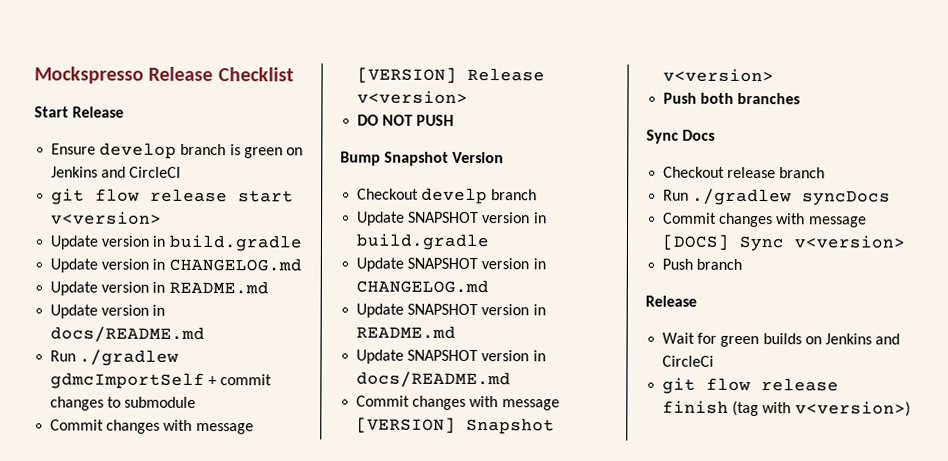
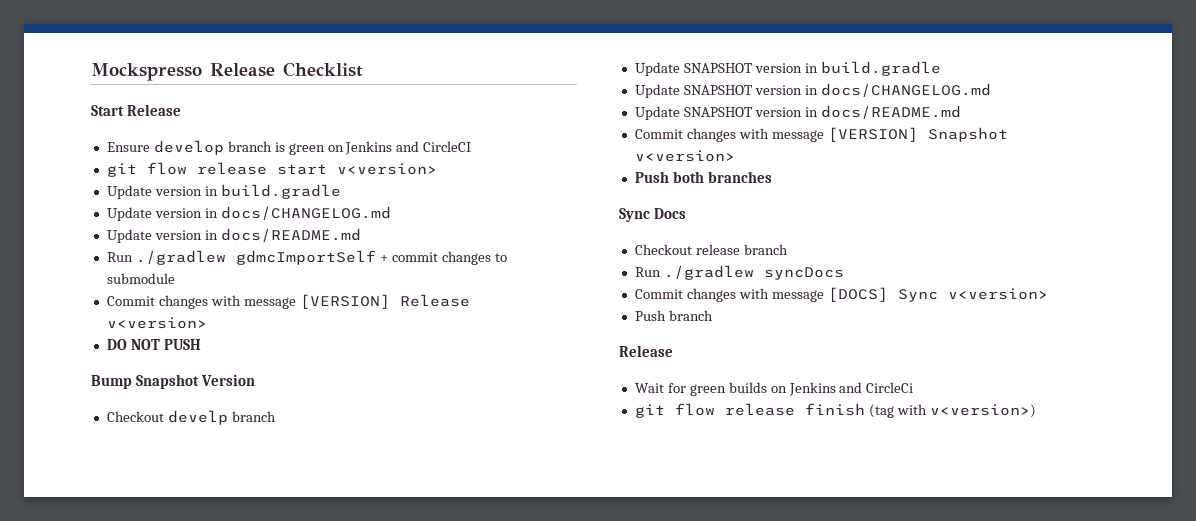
- Update version in CHANGELOG.md
- Update version in README.md
+ Update version in docs/CHANGELOG.md
- Update SNAPSHOT version in CHANGELOG.md
- Update SNAPSHOT version in README.md
+ Update SNAPSHOT version in docs/CHANGELOG.md

